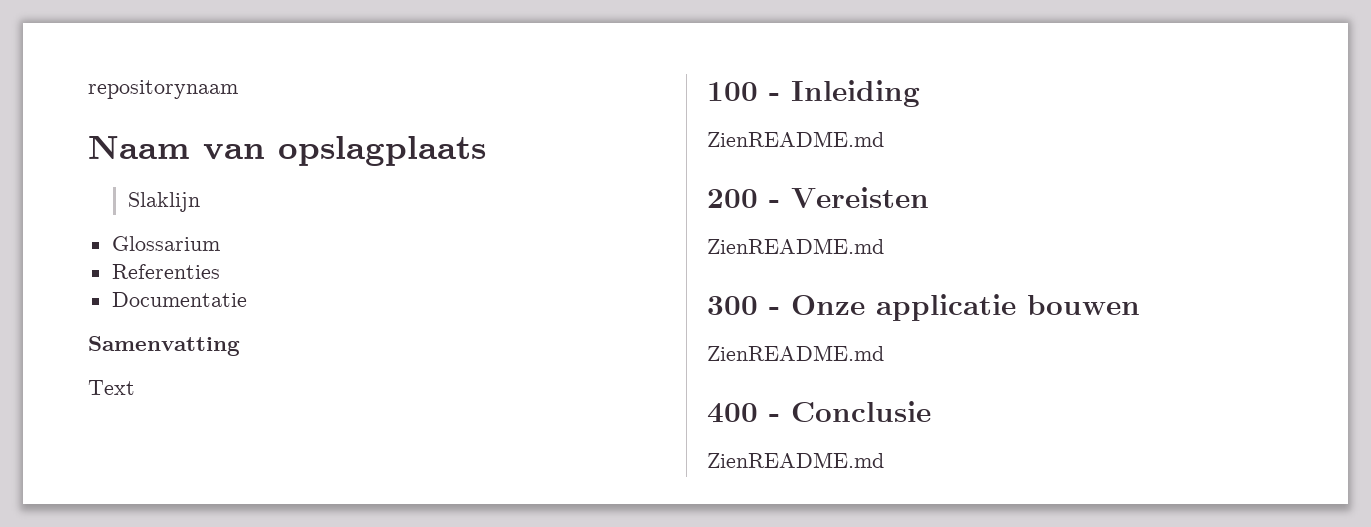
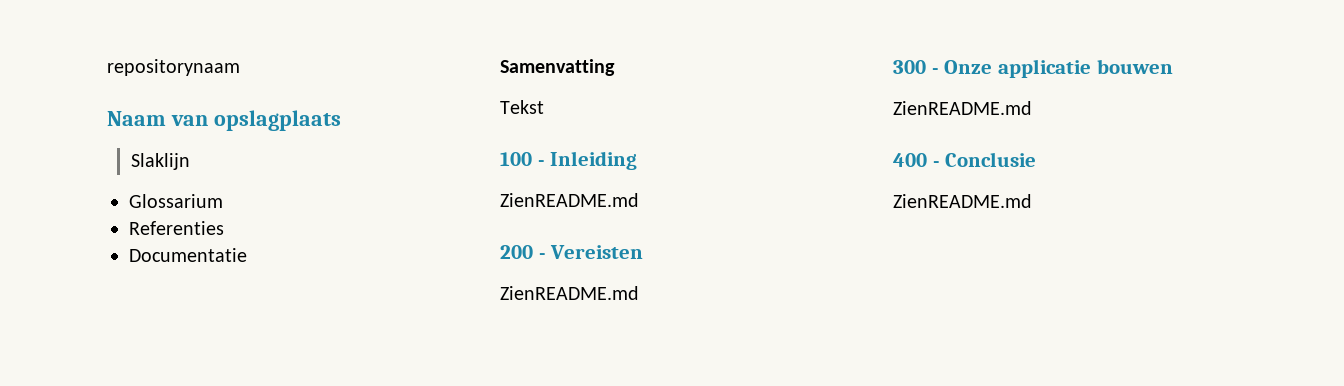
- Text
+ Tekst

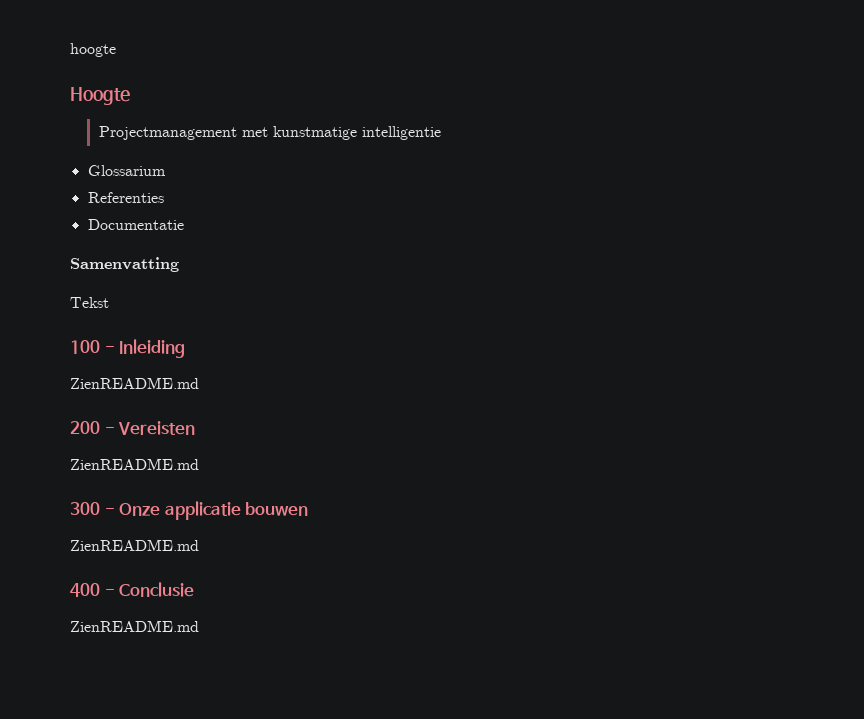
- repositorynaam
- Naam van opslagplaats
- Slaklijn
+ hoogte
+ Hoogte
+ Projectmanagement met kunstmatige intelligentie

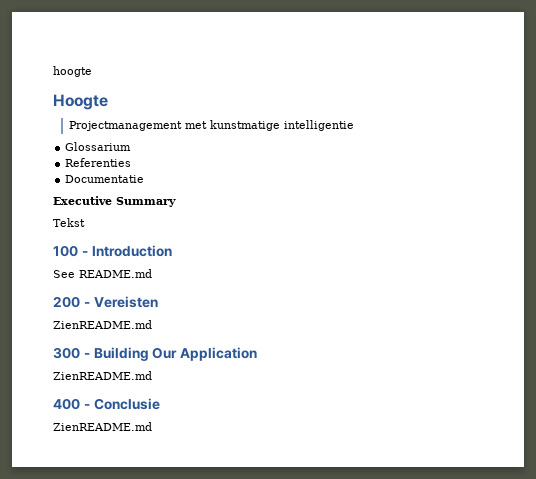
- Samenvatting
+ Executive Summary
- 100 - Inleiding
- ZienREADME.md
+ 100 - Introduction
+ See README.md
- 300 - Onze applicatie bouwen
+ 300 - Building Our Application

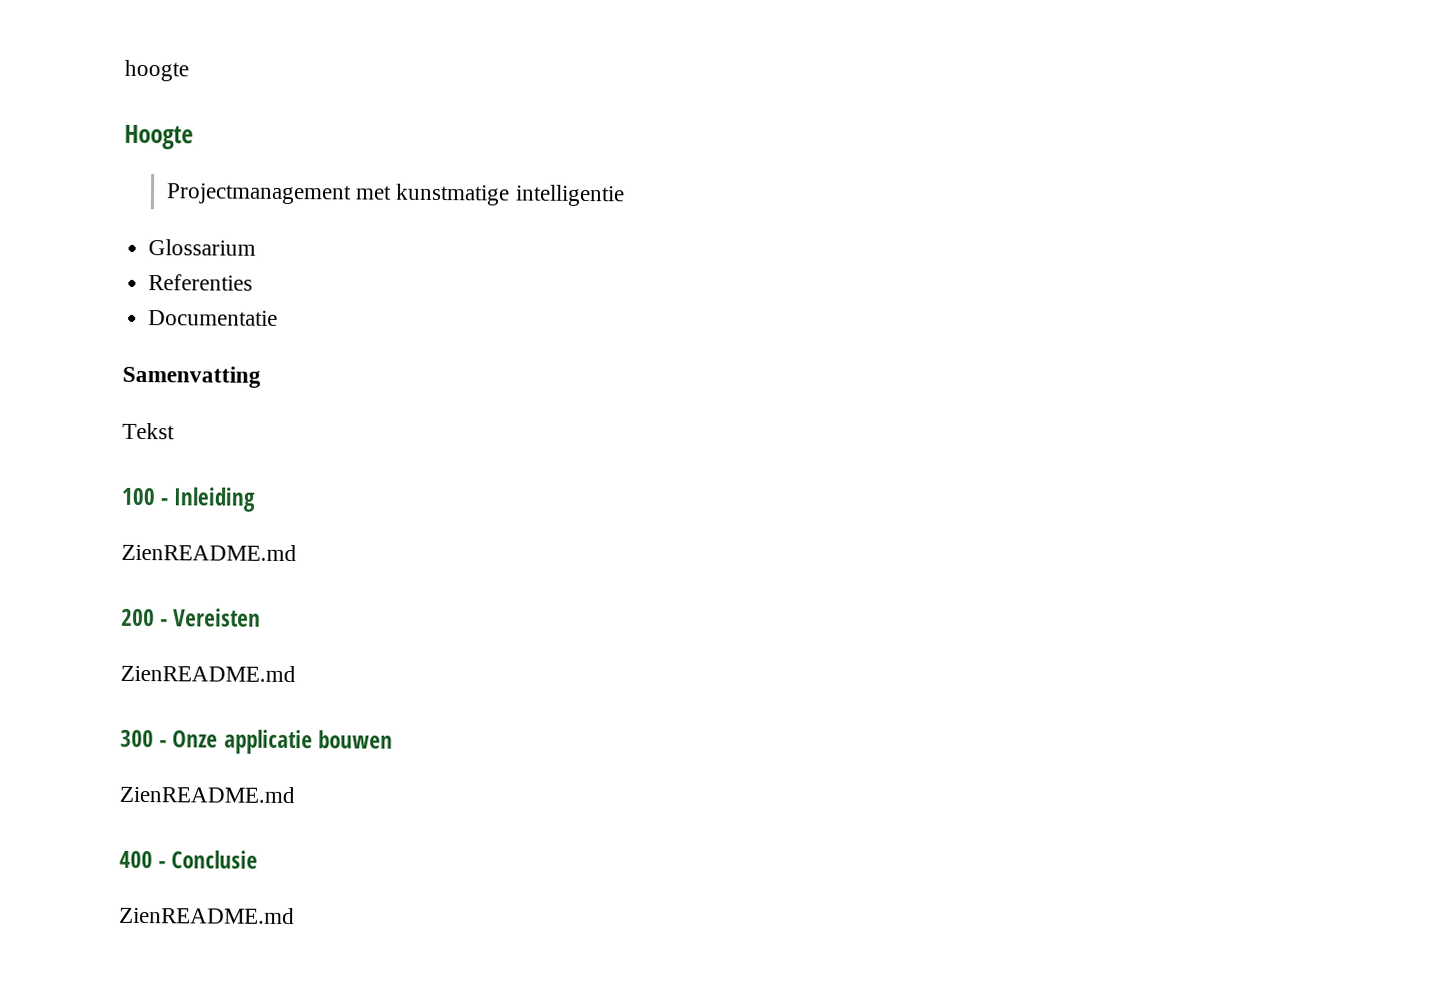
- Executive Summary
+ Samenvatting
- 100 - Introduction
- See README.md
+ 100 - Inleiding
+ ZienREADME.md
- 300 - Building Our Application
+ 300 - Onze applicatie bouwen

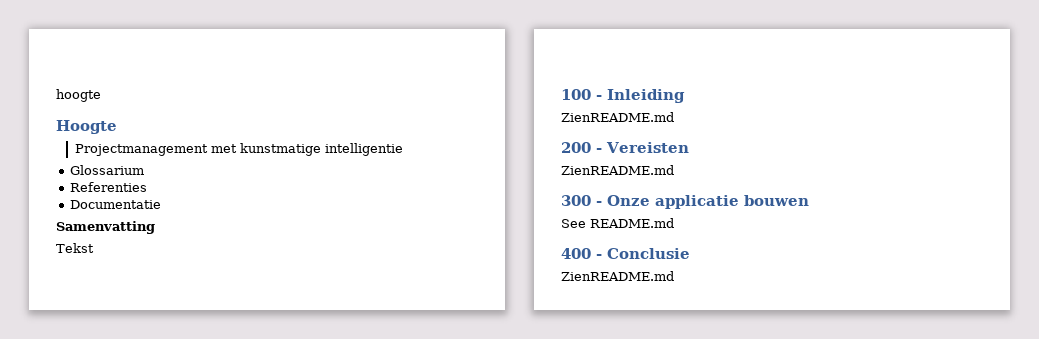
  300 - Onze applicatie bouwen
- ZienREADME.md
+ See README.md

